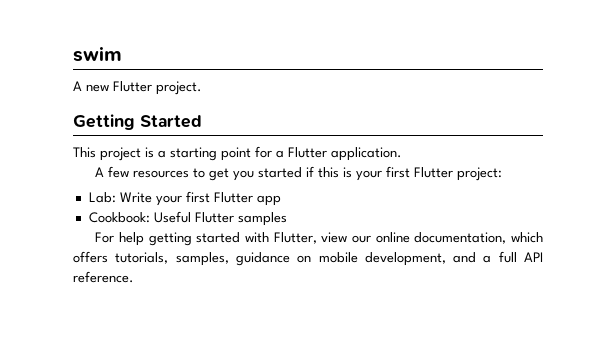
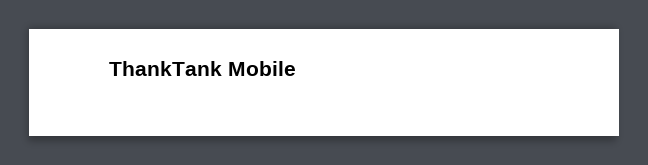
- swim
- A new Flutter project.
- Getting Started
- This project is a starting point for a Flutter application.
- A few resources to get you started if this is your first Flutter project:
- Lab: Write your first Flutter app
- Cookbook: Useful Flutter samples
- For help getting started with Flutter, view our online documentation, which offers tutorials, samples, guidance on mobile development, and a full API reference.
+ ThankTank Mobile

